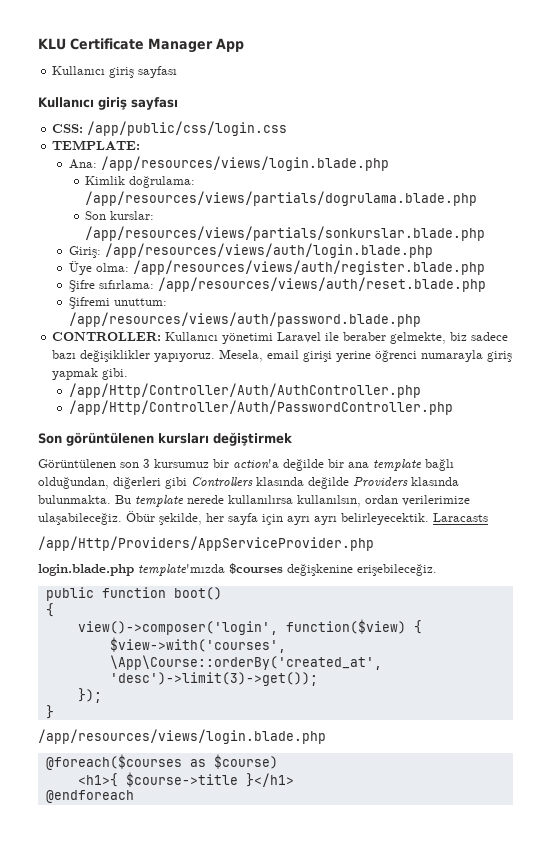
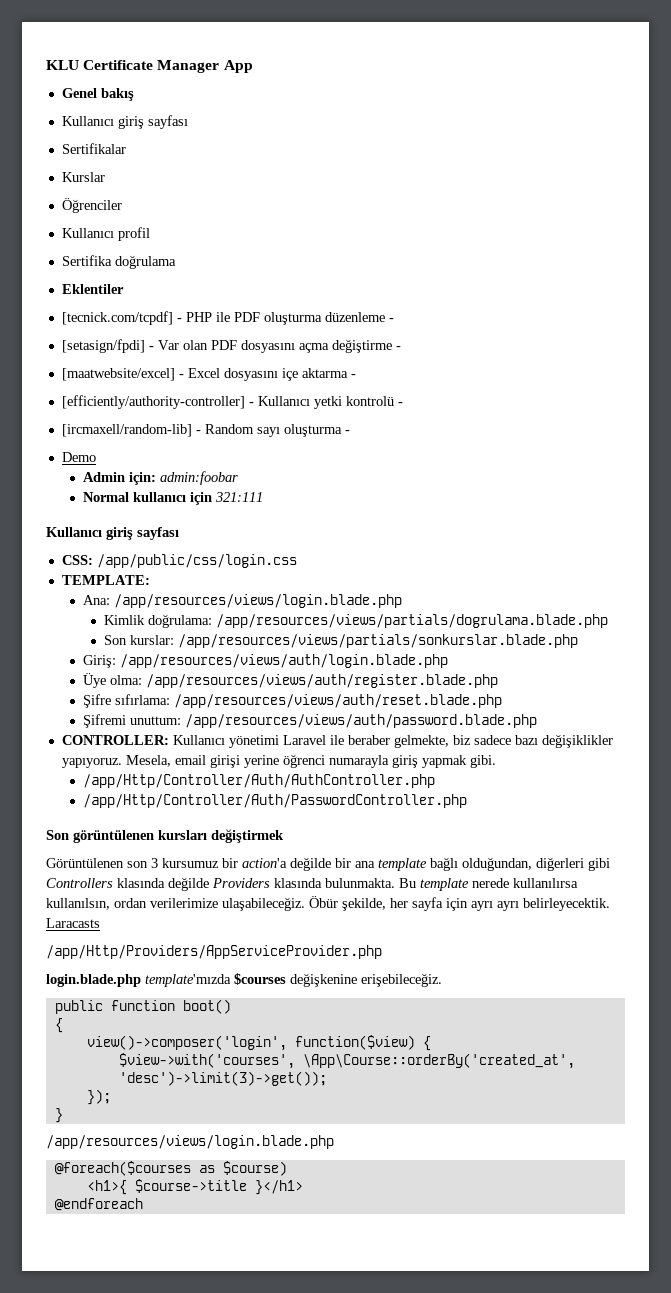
  KLU Certificate Manager App
+ Genel bakış
  Kullanıcı giriş sayfası
+ Sertifikalar
+ Kurslar
+ Öğrenciler
+ Kullanıcı profil
+ Sertifika doğrulama
+ Eklentiler
+ [tecnick.com/tcpdf] - PHP ile PDF oluşturma düzenleme -
+ [setasign/fpdi] - Var olan PDF dosyasını açma değiştirme -
+ [maatwebsite/excel] - Excel dosyasını içe aktarma -
+ [efficiently/authority-controller] - Kullanıcı yetki kontrolü -
+ [ircmaxell/random-lib] - Random sayı oluşturma -
+ Demo
+ Admin için: admin:foobar
+ Normal kullanıcı için 321:111

